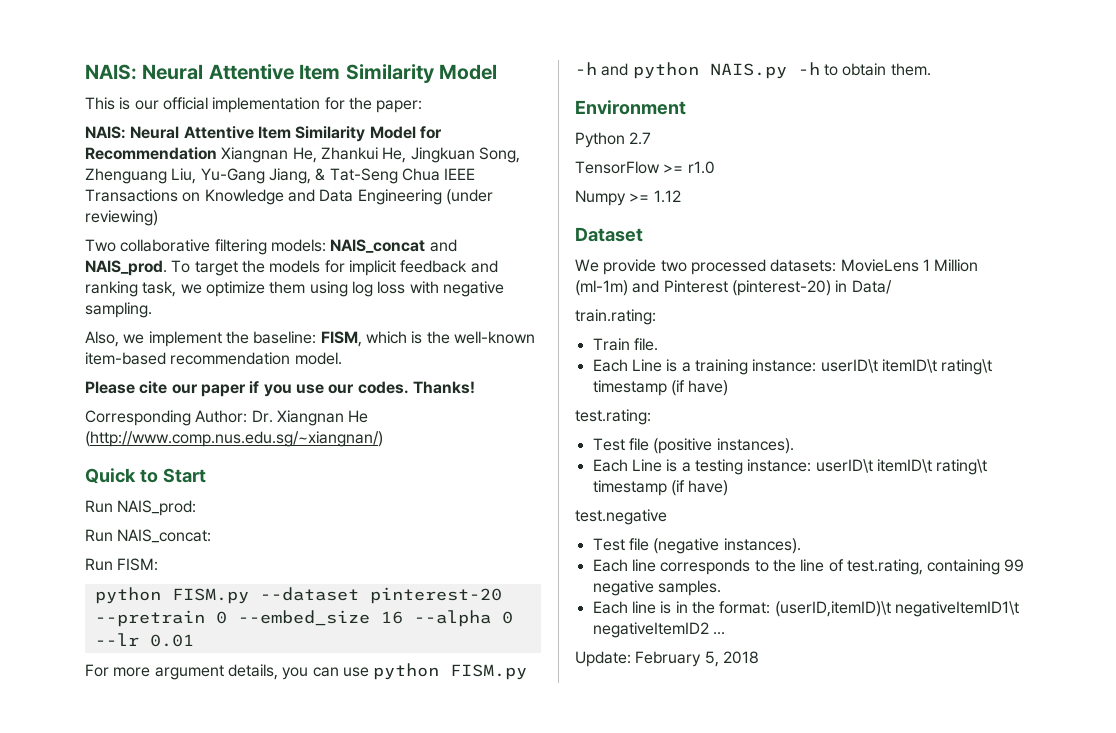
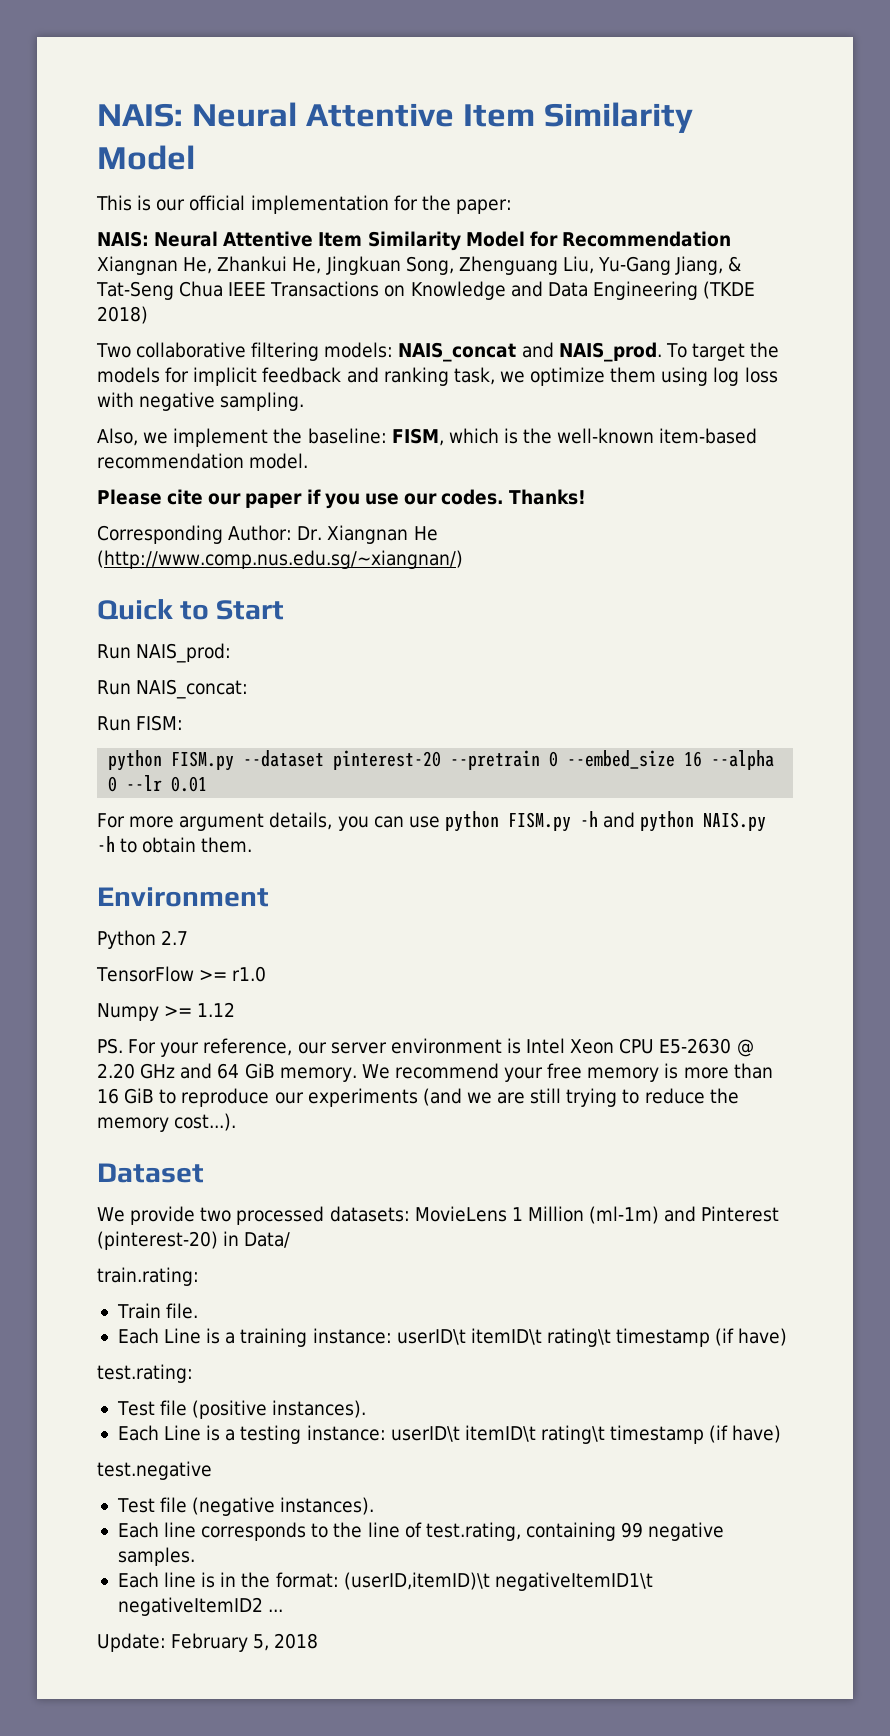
- NAIS: Neural Attentive Item Similarity Model for Recommendation Xiangnan He, Zhankui He, Jingkuan Song, Zhenguang Liu, Yu-Gang Jiang, & Tat-Seng Chua IEEE Transactions on Knowledge and Data Engineering (under reviewing)
+ NAIS: Neural Attentive Item Similarity Model for Recommendation Xiangnan He, Zhankui He, Jingkuan Song, Zhenguang Liu, Yu-Gang Jiang, & Tat-Seng Chua IEEE Transactions on Knowledge and Data Engineering (TKDE 2018)
+ PS. For your reference, our server environment is Intel Xeon CPU E5-2630 @ 2.20 GHz and 64 GiB memory. We recommend your free memory is more than 16 GiB to reproduce our experiments (and we are still trying to reduce the memory cost...).

